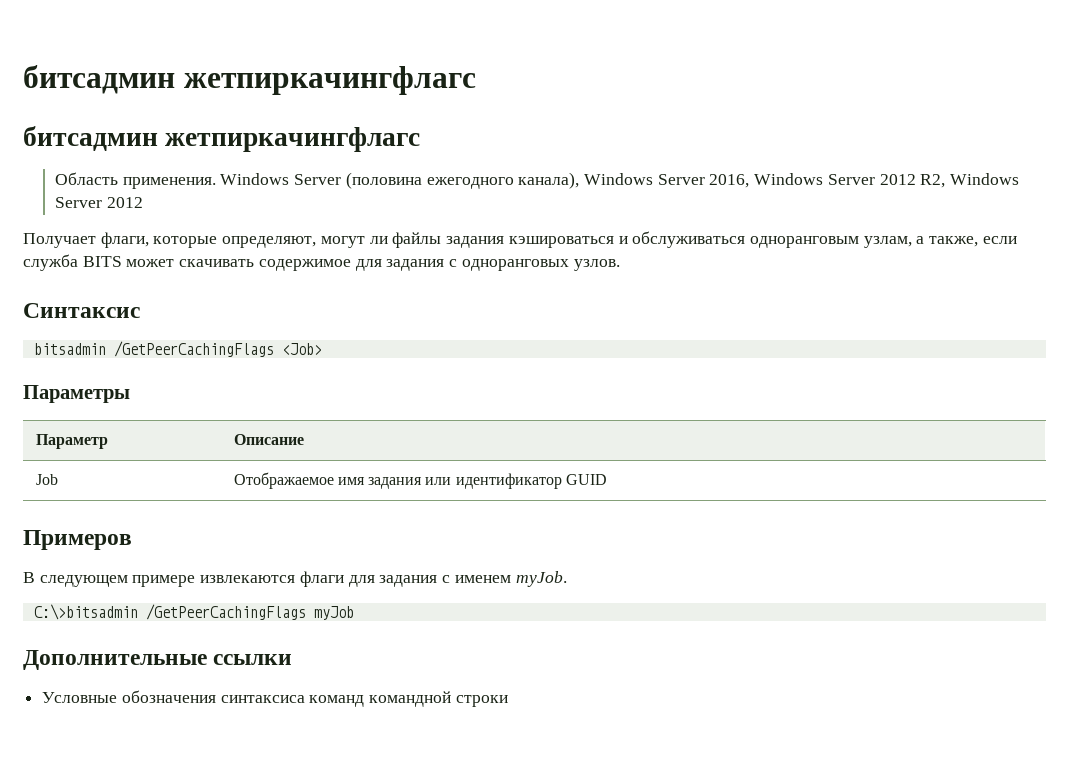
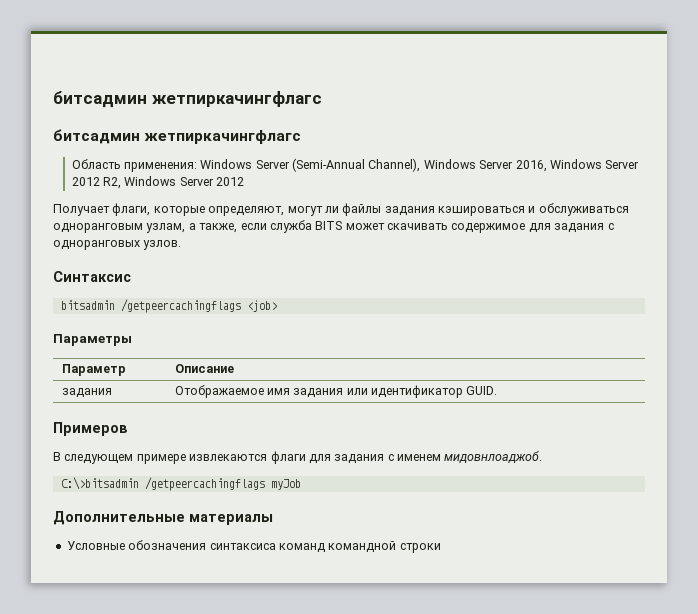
- Область применения. Windows Server (половина ежегодного канала), Windows Server 2016, Windows Server 2012 R2, Windows Server 2012
+ Область применения: Windows Server (Semi-Annual Channel), Windows Server 2016, Windows Server 2012 R2, Windows Server 2012
- bitsadmin /GetPeerCachingFlags <Job>
+ bitsadmin /getpeercachingflags <job>
- Job | Отображаемое имя задания или идентификатор GUID
+ задания | Отображаемое имя задания или идентификатор GUID.
- В следующем примере извлекаются флаги для задания с именем myJob.
+ В следующем примере извлекаются флаги для задания с именем мидовнлоаджоб.
- C:\>bitsadmin /GetPeerCachingFlags myJob
+ C:\>bitsadmin /getpeercachingflags myJob
- Дополнительные ссылки
+ Дополнительные материалы

